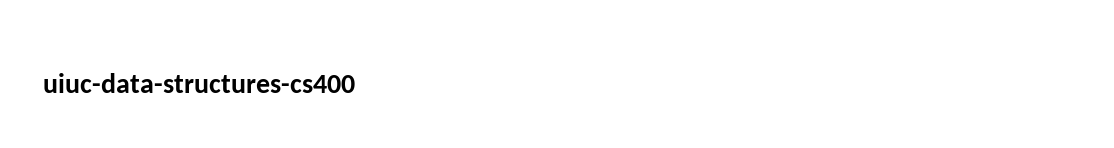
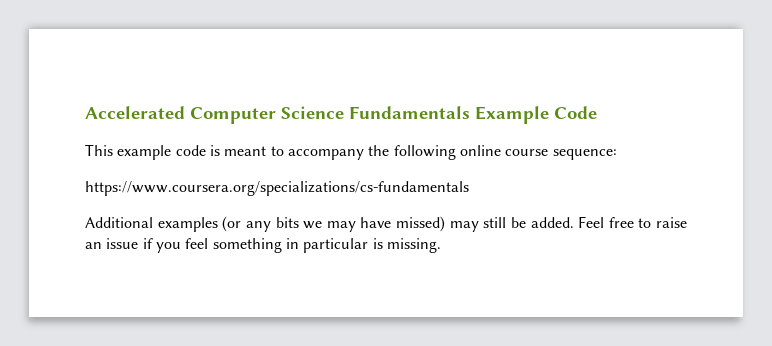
- uiuc-data-structures-cs400
+ Accelerated Computer Science Fundamentals Example Code
+ This example code is meant to accompany the following online course sequence:
+ https://www.coursera.org/specializations/cs-fundamentals
+ Additional examples (or any bits we may have missed) may still be added. Feel free to raise an issue if you feel something in particular is missing.

